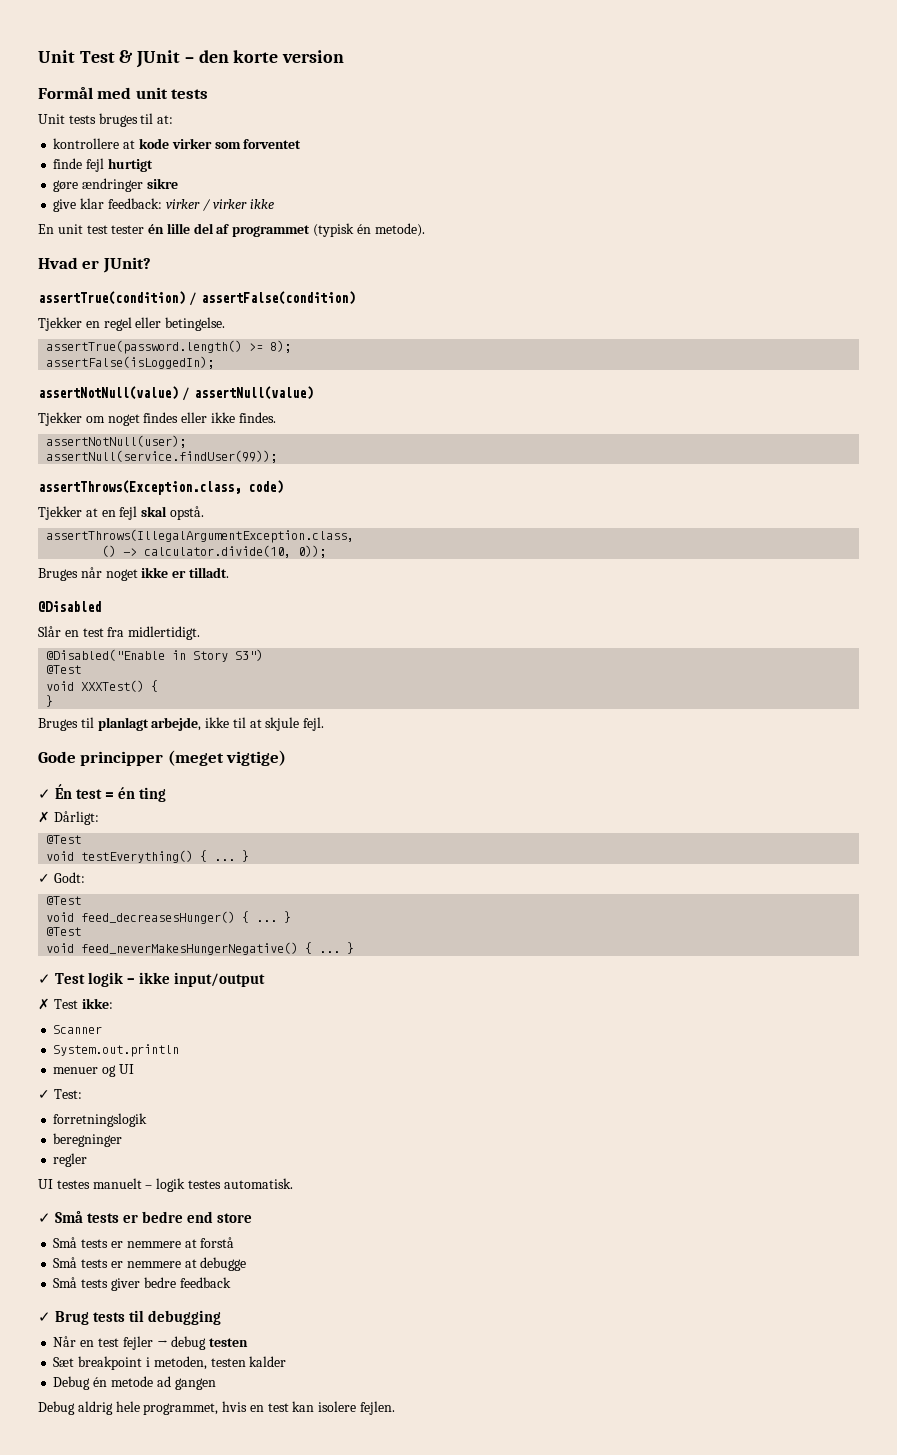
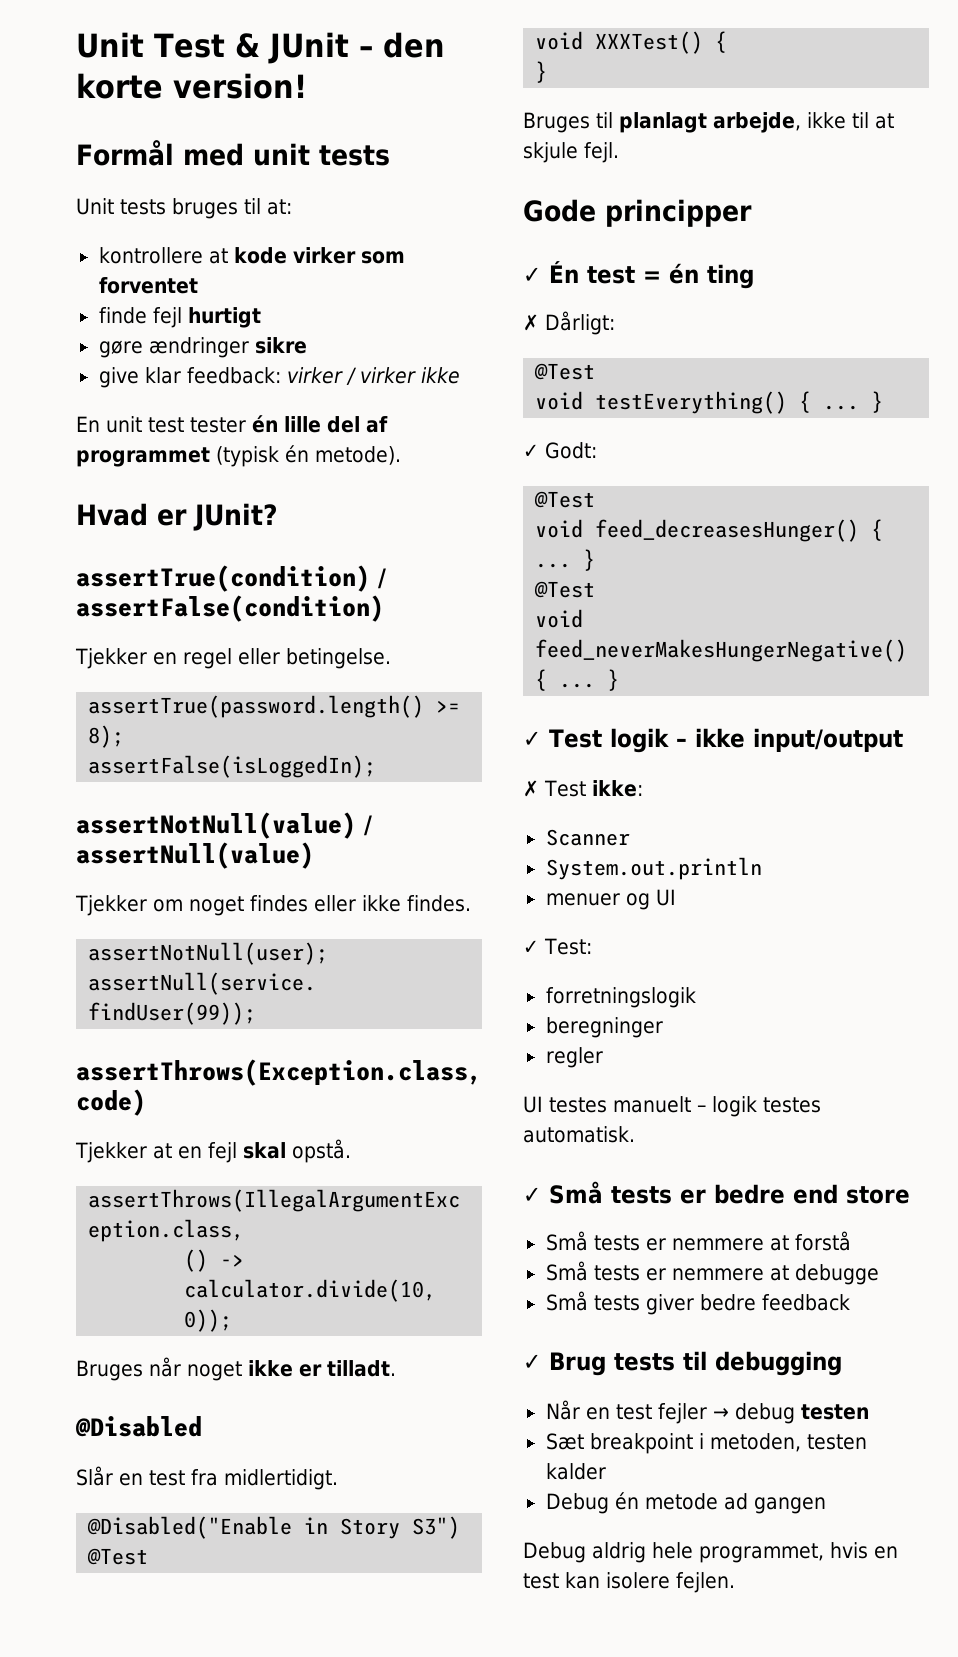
- Unit Test & JUnit – den korte version
+ Unit Test & JUnit – den korte version!
- Gode principper (meget vigtige)
+ Gode principper

